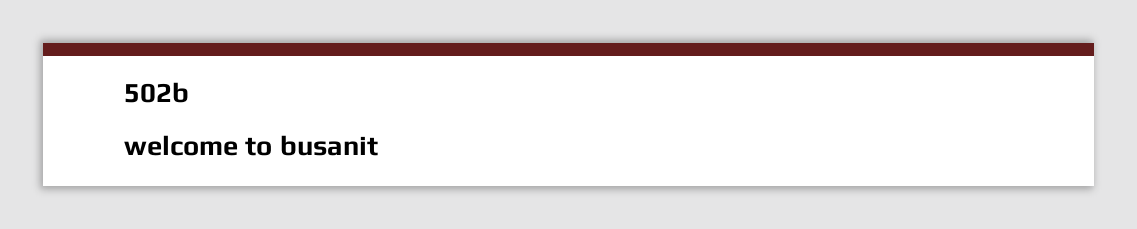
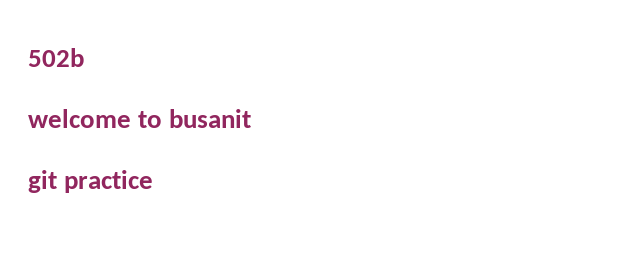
+ git practice

